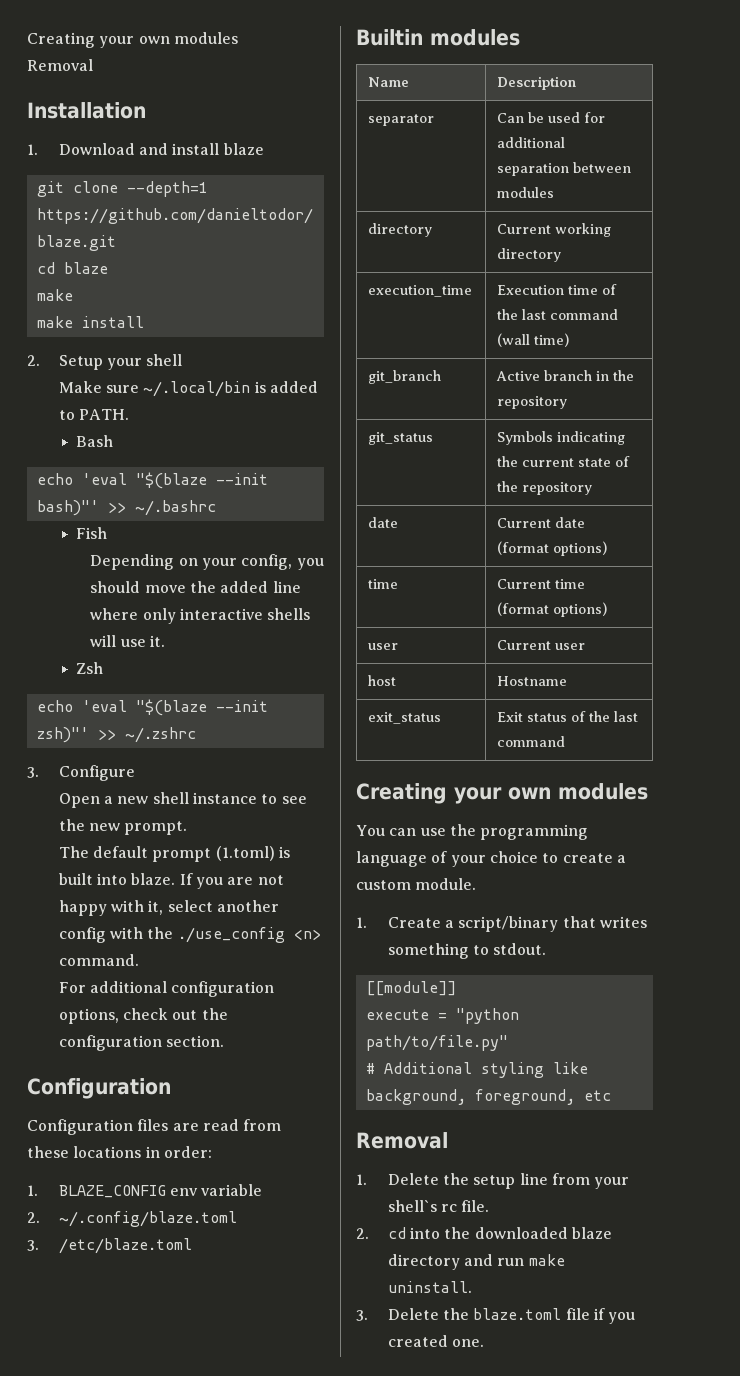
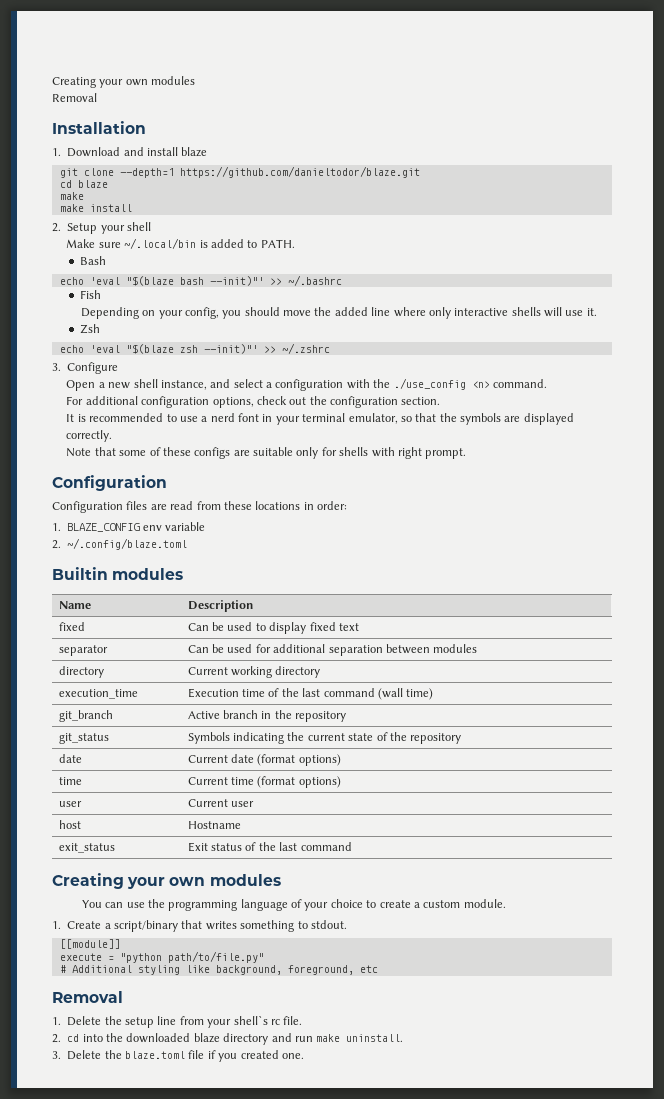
- echo 'eval "$(blaze --init bash)"' >> ~/.bashrc
+ echo 'eval "$(blaze bash --init)"' >> ~/.bashrc
- echo 'eval "$(blaze --init zsh)"' >> ~/.zshrc
+ echo 'eval "$(blaze zsh --init)"' >> ~/.zshrc
- Open a new shell instance to see the new prompt.
- The default prompt (1.toml) is built into blaze. If you are not happy with it, select another config with the ./use_config <n> command.
+ Open a new shell instance, and select a configuration with the ./use_config <n> command.
+ It is recommended to use a nerd font in your terminal emulator, so that the symbols are displayed correctly.
+ Note that some of these configs are suitable only for shells with right prompt.
- 3. /etc/blaze.toml
+ fixed | Can be used to display fixed text

